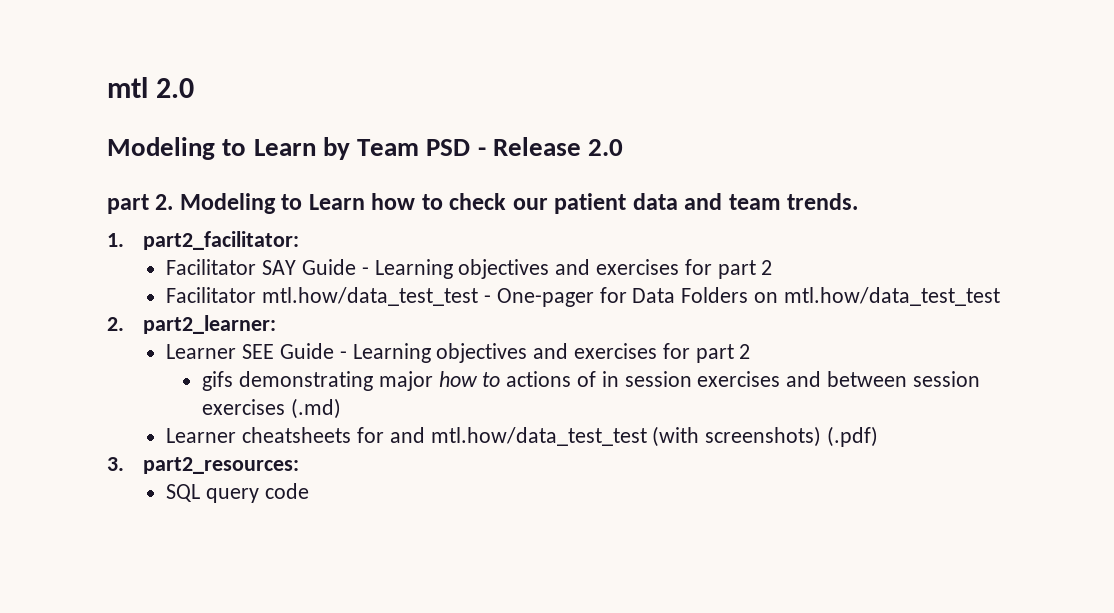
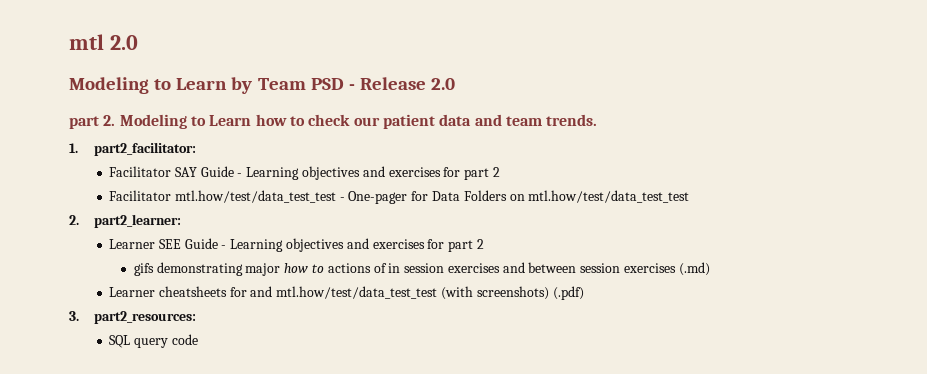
- Facilitator mtl.how/data_test_test - One-pager for Data Folders on mtl.how/data_test_test
+ Facilitator mtl.how/test/data_test_test - One-pager for Data Folders on mtl.how/test/data_test_test
- Learner cheatsheets for and mtl.how/data_test_test (with screenshots) (.pdf)
+ Learner cheatsheets for and mtl.how/test/data_test_test (with screenshots) (.pdf)

